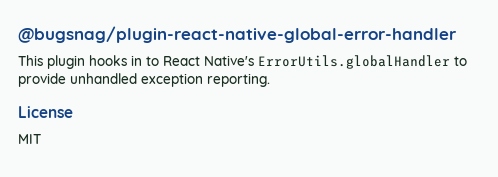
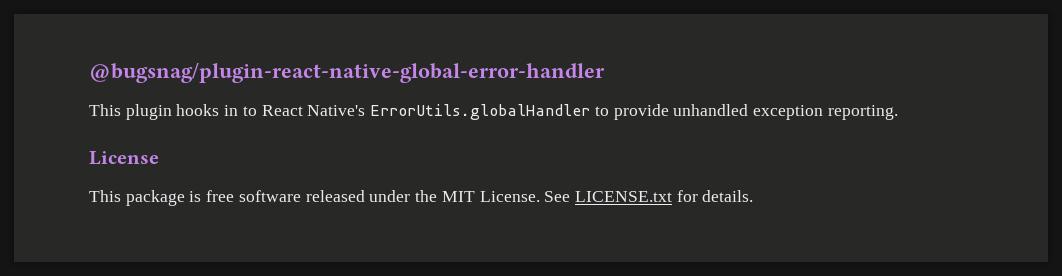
- MIT
+ This package is free software released under the MIT License. See LICENSE.txt for details.

